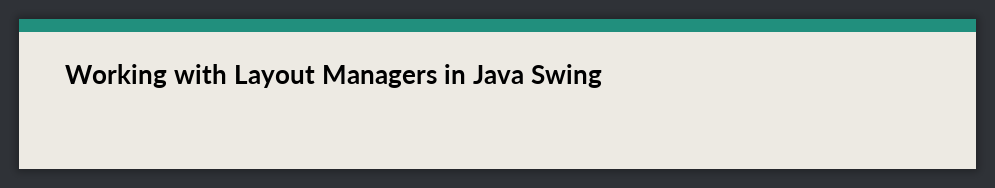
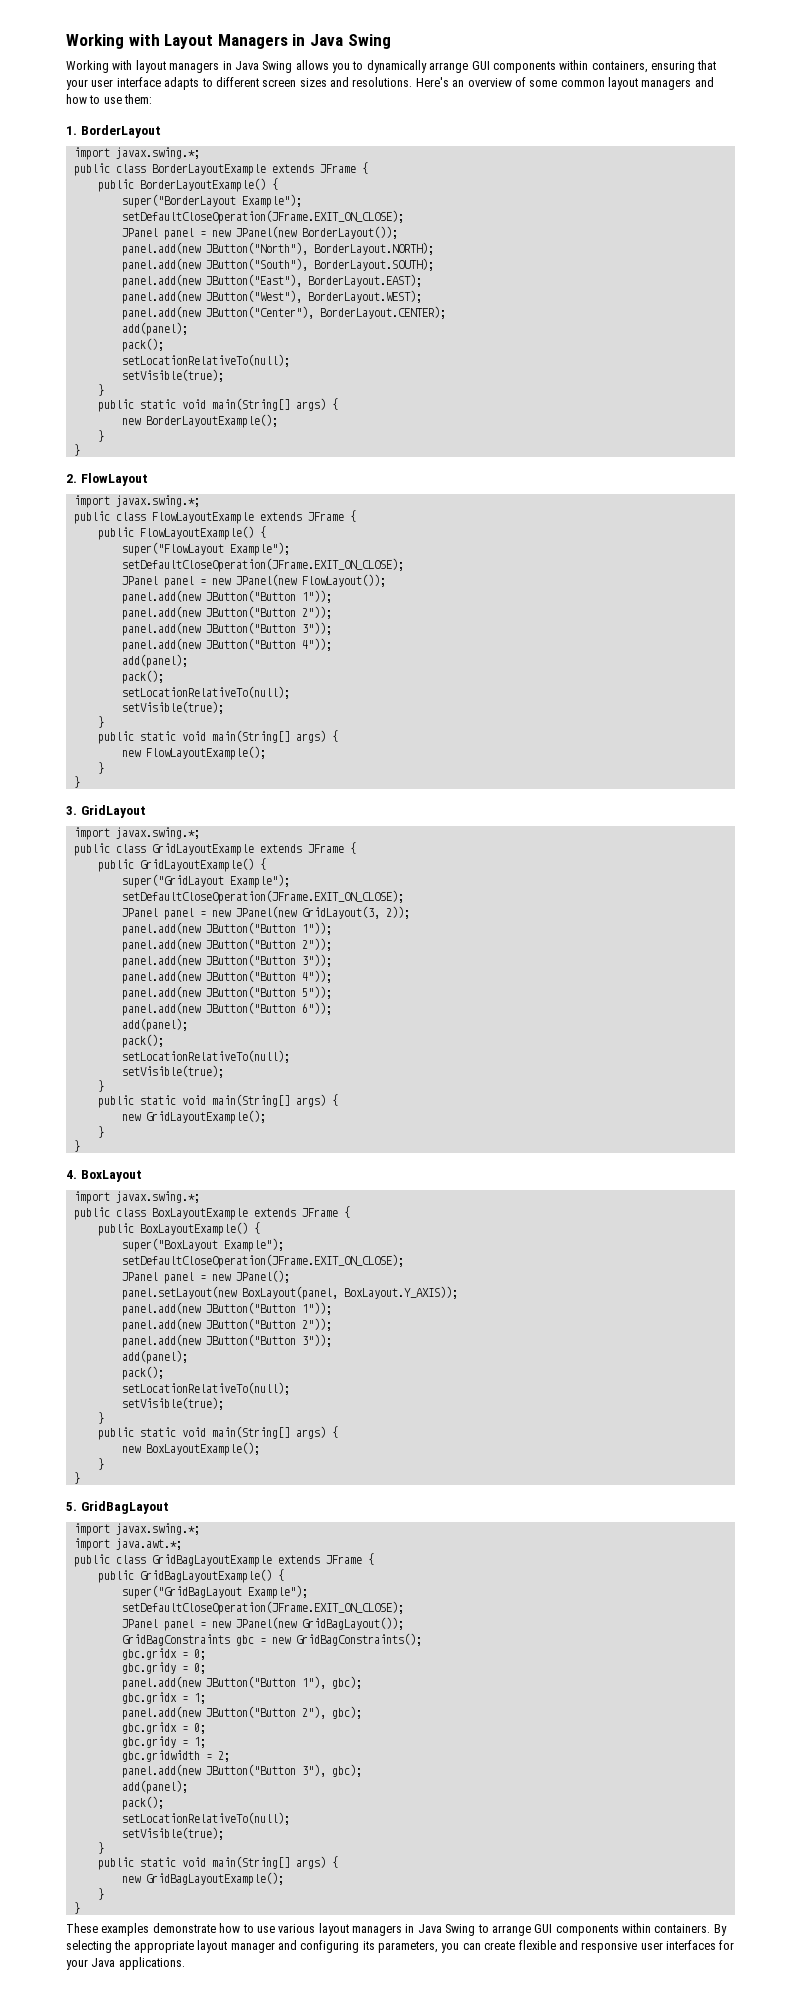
+ Working with layout managers in Java Swing allows you to dynamically arrange GUI components within containers, ensuring that your user interface adapts to different screen sizes and resolutions. Here's an overview of some common layout managers and how to use them:
+ 1. BorderLayout
+ import javax.swing.*;
+ public class BorderLayoutExample extends JFrame {
+ public BorderLayoutExample() {
+ super("BorderLayout Example");
+ setDefaultCloseOperation(JFrame.EXIT_ON_CLOSE);
+ JPanel panel = new JPanel(new BorderLayout());
+ panel.add(new JButton("North"), BorderLayout.NORTH);
+ panel.add(new JButton("South"), BorderLayout.SOUTH);
+ panel.add(new JButton("East"), BorderLayout.EAST);
+ panel.add(new JButton("West"), BorderLayout.WEST);
+ panel.add(new JButton("Center"), BorderLayout.CENTER);
+ add(panel);
+ pack();
+ setLocationRelativeTo(null);
+ setVisible(true);
+ }
+ public static void main(String[] args) {
+ new BorderLayoutExample();
+ }
+ }
+ 2. FlowLayout
+ import javax.swing.*;
+ public class FlowLayoutExample extends JFrame {
+ public FlowLayoutExample() {
+ super("FlowLayout Example");
+ setDefaultCloseOperation(JFrame.EXIT_ON_CLOSE);
+ JPanel panel = new JPanel(new FlowLayout());
+ panel.add(new JButton("Button 1"));
+ panel.add(new JButton("Button 2"));
+ panel.add(new JButton("Button 3"));
+ panel.add(new JButton("Button 4"));
+ add(panel);
+ pack();
+ setLocationRelativeTo(null);
+ setVisible(true);
+ }
+ public static void main(String[] args) {
+ new FlowLayoutExample();
+ }
+ }
+ 3. GridLayout
+ import javax.swing.*;
+ public class GridLayoutExample extends JFrame {
+ public GridLayoutExample() {
+ super("GridLayout Example");
+ setDefaultCloseOperation(JFrame.EXIT_ON_CLOSE);
+ JPanel panel = new JPanel(new GridLayout(3, 2));
+ panel.add(new JButton("Button 1"));
+ panel.add(new JButton("Button 2"));
+ panel.add(new JButton("Button 3"));
+ panel.add(new JButton("Button 4"));
+ panel.add(new JButton("Button 5"));
+ panel.add(new JButton("Button 6"));
+ add(panel);
+ pack();
+ setLocationRelativeTo(null);
+ setVisible(true);
+ }
+ public static void main(String[] args) {
+ new GridLayoutExample();
+ }
+ }
+ 4. BoxLayout
+ import javax.swing.*;
+ public class BoxLayoutExample extends JFrame {
+ public BoxLayoutExample() {
+ super("BoxLayout Example");
+ setDefaultCloseOperation(JFrame.EXIT_ON_CLOSE);
+ JPanel panel = new JPanel();
+ panel.setLayout(new BoxLayout(panel, BoxLayout.Y_AXIS));
+ panel.add(new JButton("Button 1"));
+ panel.add(new JButton("Button 2"));
+ panel.add(new JButton("Button 3"));
+ add(panel);
+ pack();
+ setLocationRelativeTo(null);
+ setVisible(true);
+ }
+ public static void main(String[] args) {
+ new BoxLayoutExample();
+ }
+ }
+ 5. GridBagLayout
+ import javax.swing.*;
+ import java.awt.*;
+ public class GridBagLayoutExample extends JFrame {
+ public GridBagLayoutExample() {
+ super("GridBagLayout Example");
+ setDefaultCloseOperation(JFrame.EXIT_ON_CLOSE);
+ JPanel panel = new JPanel(new GridBagLayout());
+ GridBagConstraints gbc = new GridBagConstraints();
+ gbc.gridx = 0;
+ gbc.gridy = 0;
+ panel.add(new JButton("Button 1"), gbc);
+ gbc.gridx = 1;
+ panel.add(new JButton("Button 2"), gbc);
+ gbc.gridx = 0;
+ gbc.gridy = 1;
+ gbc.gridwidth = 2;
+ panel.add(new JButton("Button 3"), gbc);
+ add(panel);
+ pack();
+ setLocationRelativeTo(null);
+ setVisible(true);
+ }
+ public static void main(String[] args) {
+ new GridBagLayoutExample();
+ }
+ }
+ These examples demonstrate how to use various layout managers in Java Swing to arrange GUI components within containers. By selecting the appropriate layout manager and configuring its parameters, you can create flexible and responsive user interfaces for your Java applications.

